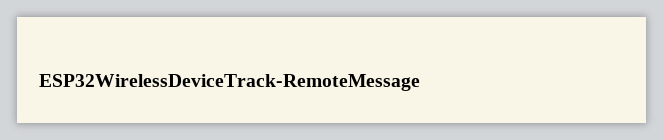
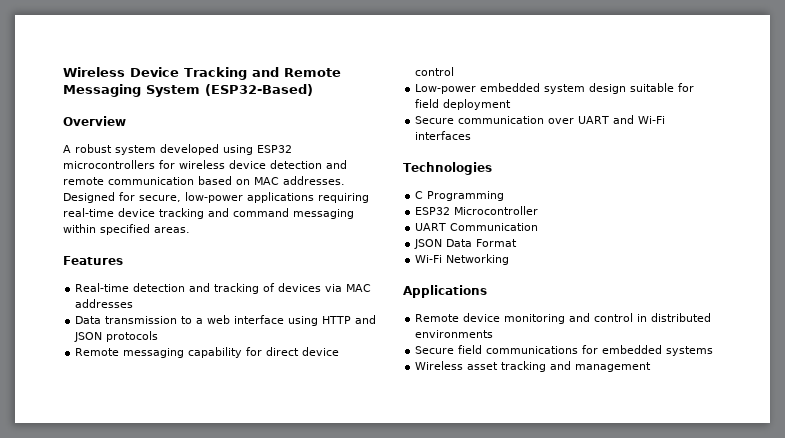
- ESP32WirelessDeviceTrack-RemoteMessage
+ Wireless Device Tracking and Remote Messaging System (ESP32-Based)
+ Overview
+ A robust system developed using ESP32 microcontrollers for wireless device detection and remote communication based on MAC addresses. Designed for secure, low-power applications requiring real-time device tracking and command messaging within specified areas.
+ Features
+ Real-time detection and tracking of devices via MAC addresses
+ Data transmission to a web interface using HTTP and JSON protocols
+ Remote messaging capability for direct device control
+ Low-power embedded system design suitable for field deployment
+ Secure communication over UART and Wi-Fi interfaces
+ Technologies
+ C Programming
+ ESP32 Microcontroller
+ UART Communication
+ JSON Data Format
+ Wi-Fi Networking
+ Applications
+ Remote device monitoring and control in distributed environments
+ Secure field communications for embedded systems
+ Wireless asset tracking and management

